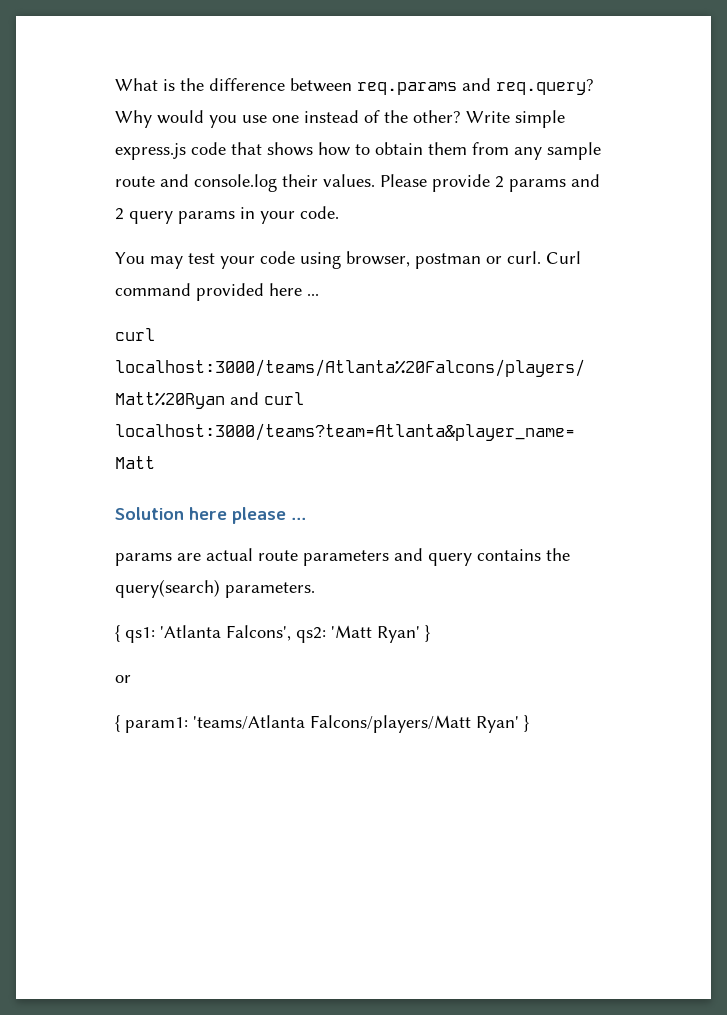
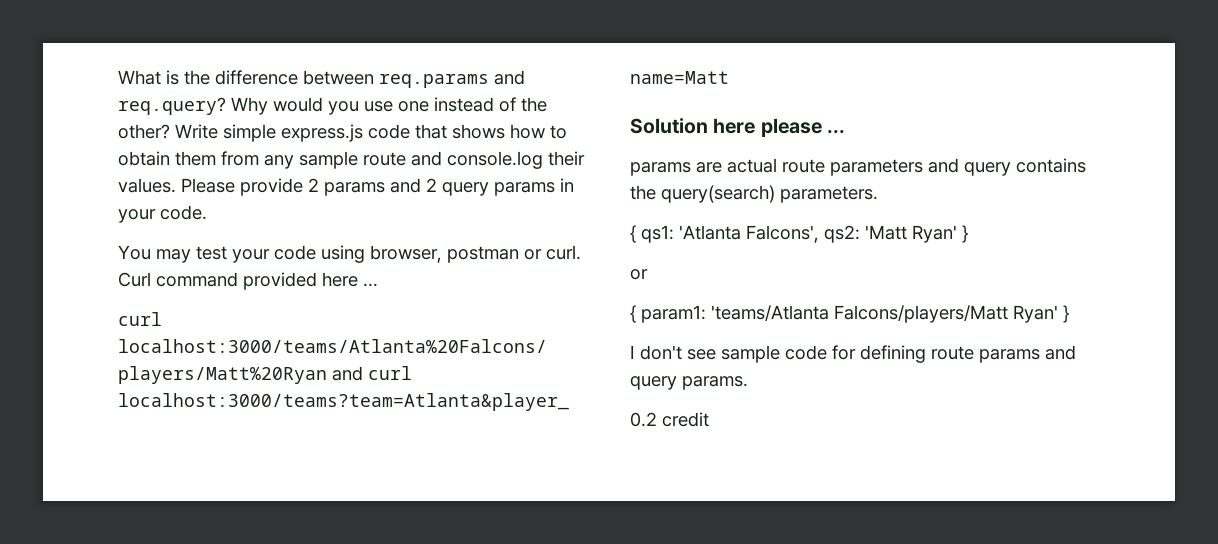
+ I don't see sample code for defining route params and query params.
+ 0.2 credit

